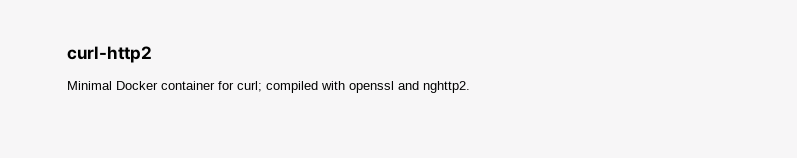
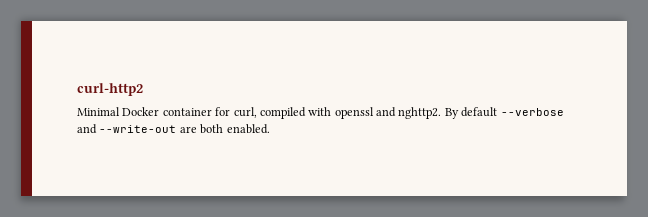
- Minimal Docker container for curl; compiled with openssl and nghttp2.
+ Minimal Docker container for curl, compiled with openssl and nghttp2.
+ By default --verbose and --write-out are both enabled.

